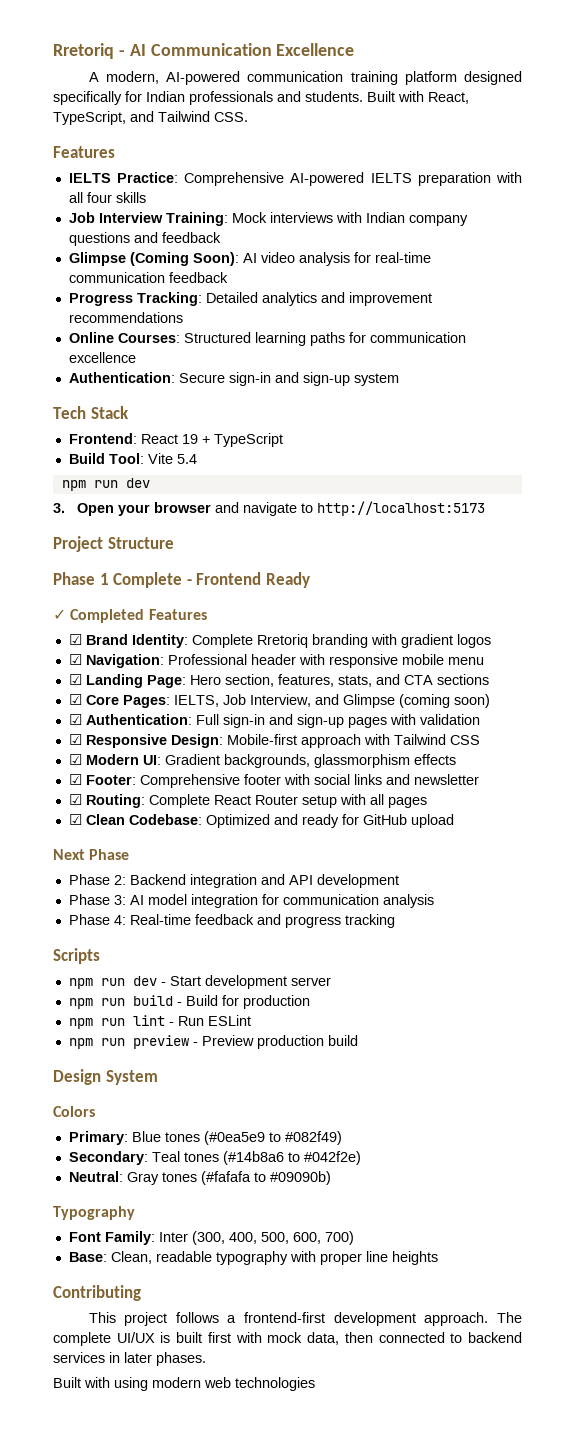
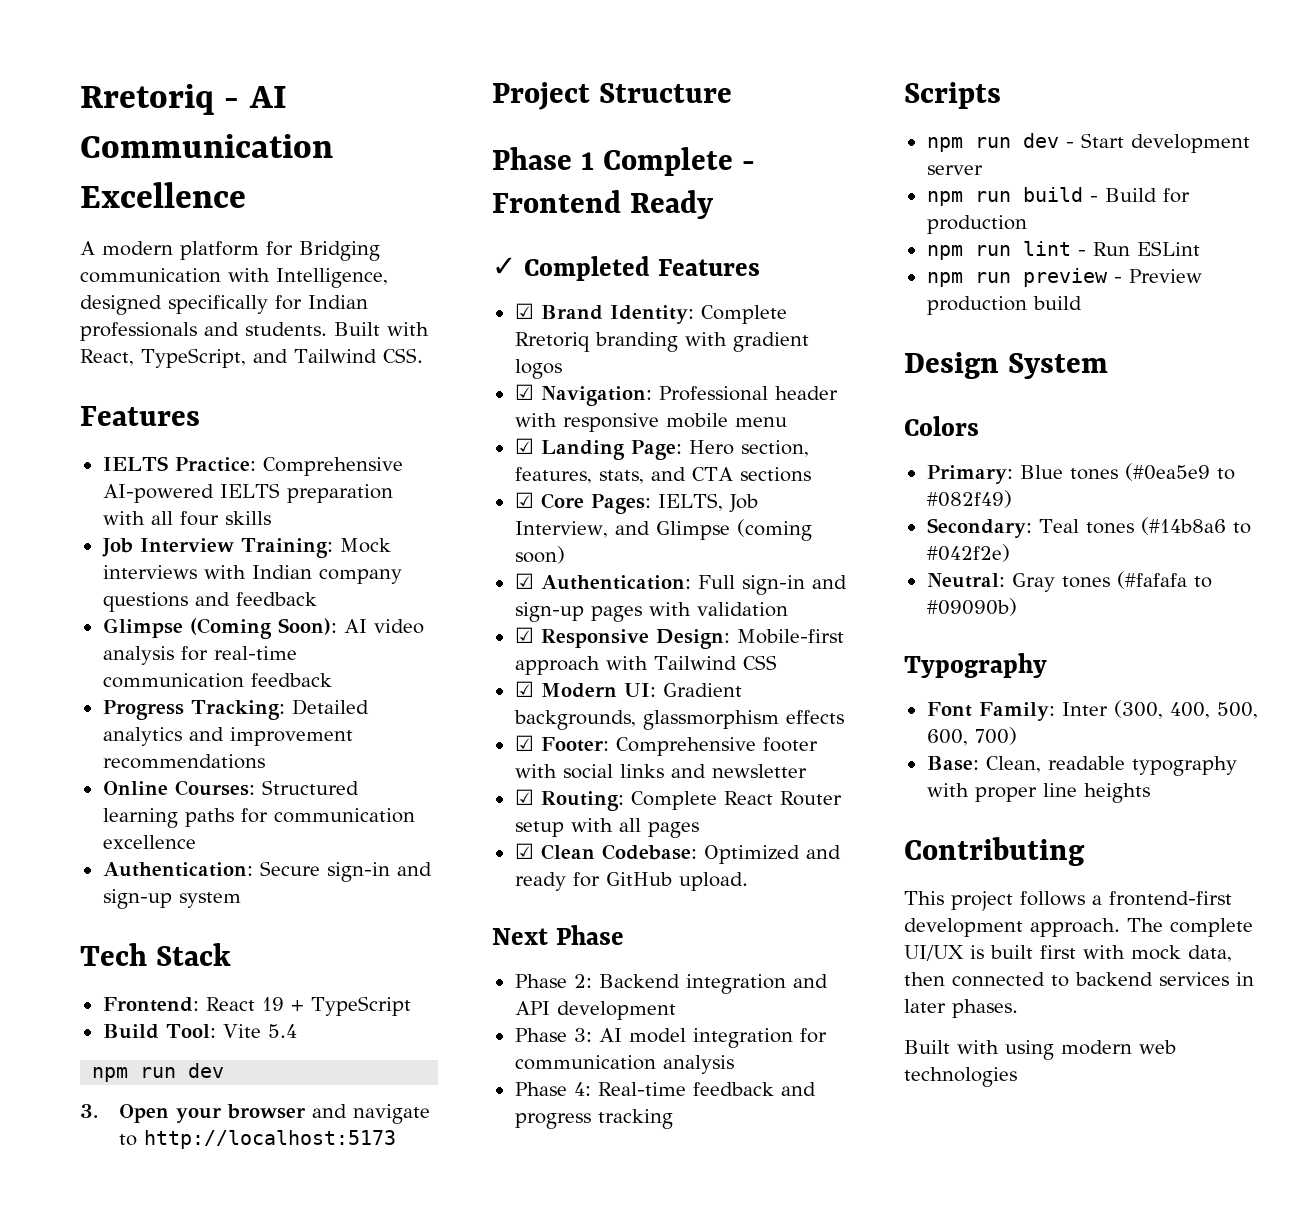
- A modern, AI-powered communication training platform designed specifically for Indian professionals and students.
+ A modern platform for Bridging communication with Intelligence, designed specifically for Indian professionals and students.
- ☑ Clean Codebase: Optimized and ready for GitHub upload
+ ☑ Clean Codebase: Optimized and ready for GitHub upload.

